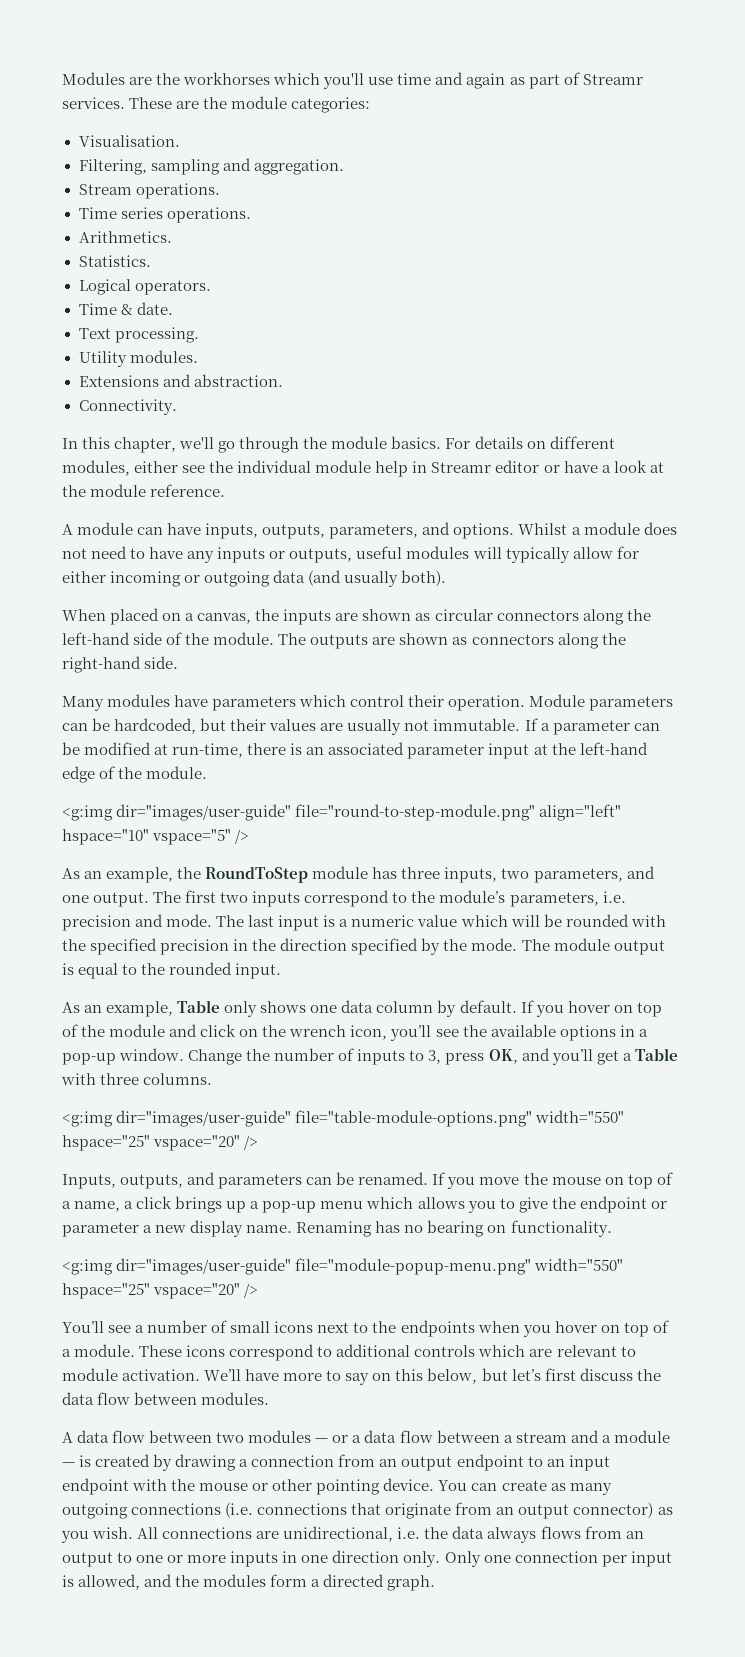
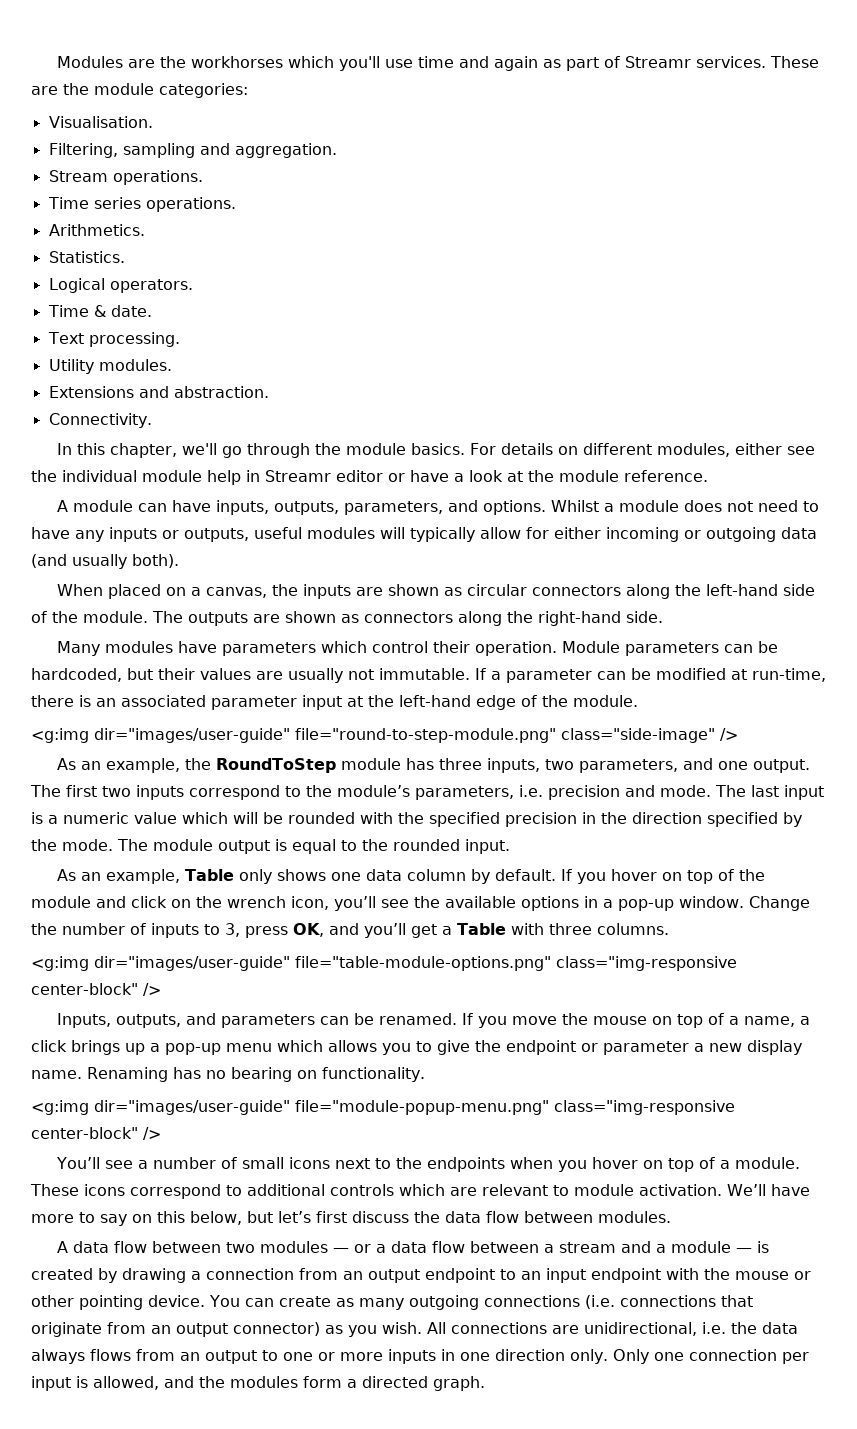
- <g:img dir="images/user-guide" file="round-to-step-module.png" align="left" hspace="10" vspace="5" />
+ <g:img dir="images/user-guide" file="round-to-step-module.png" class="side-image" />
- <g:img dir="images/user-guide" file="table-module-options.png" width="550" hspace="25" vspace="20" />
+ <g:img dir="images/user-guide" file="table-module-options.png" class="img-responsive center-block" />
- <g:img dir="images/user-guide" file="module-popup-menu.png" width="550" hspace="25" vspace="20" />
+ <g:img dir="images/user-guide" file="module-popup-menu.png" class="img-responsive center-block" />

